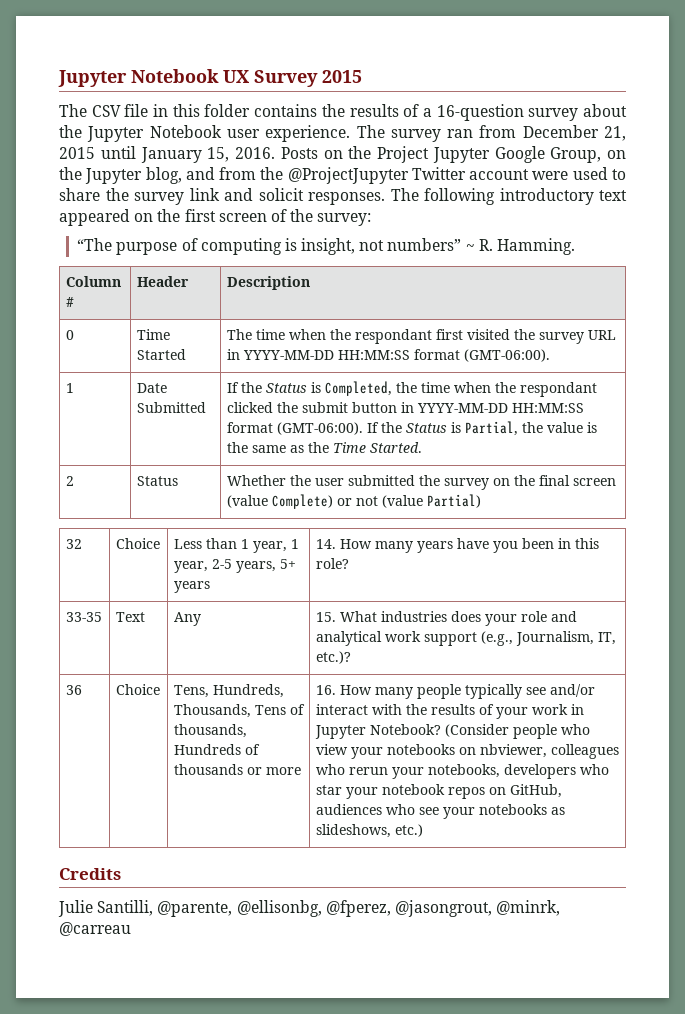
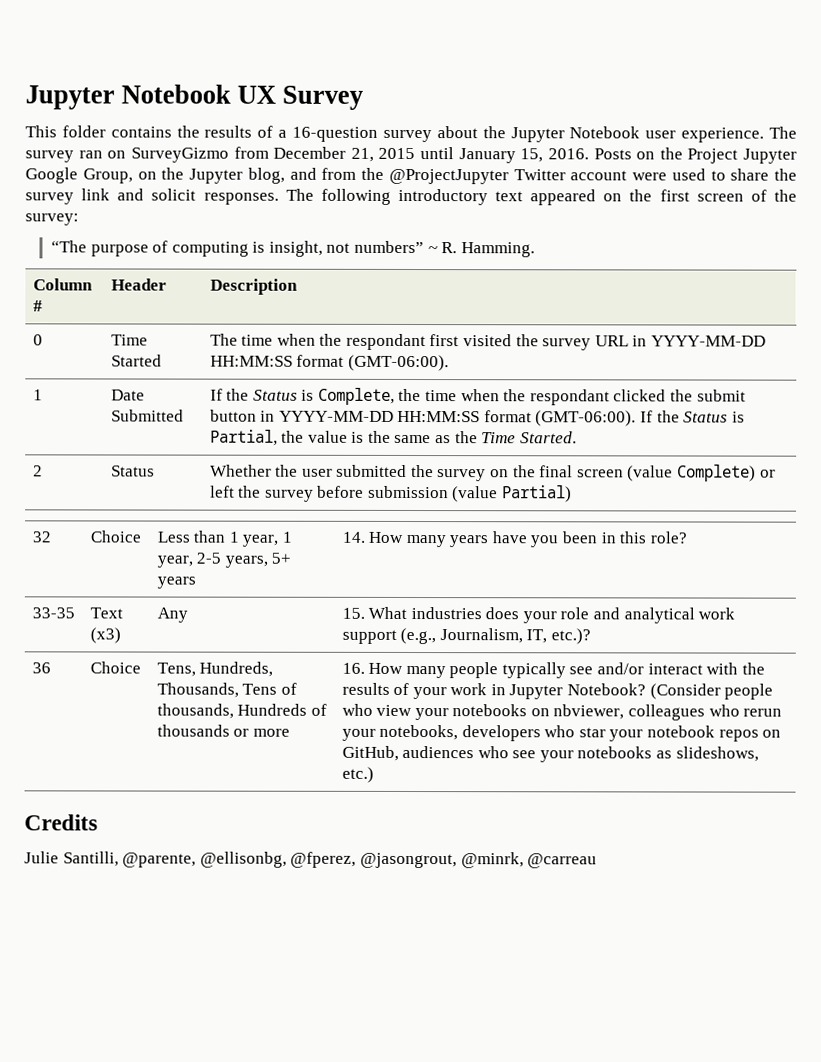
- Jupyter Notebook UX Survey 2015
- The CSV file in this folder contains the results of a 16-question survey about the Jupyter Notebook user experience.
+ Jupyter Notebook UX Survey
+ This folder contains the results of a 16-question survey about the Jupyter Notebook user experience.
- The survey ran from December 21, 2015 until January 15, 2016.
+ The survey ran on SurveyGizmo from December 21, 2015 until January 15, 2016.
- 1 | Date Submitted | If the Status is Completed, the time when the respondant clicked the submit button in YYYY-MM-DD HH:MM:SS format (GMT-06:00). If the Status is Partial, the value is the same as the Time Started.
+ 1 | Date Submitted | If the Status is Complete, the time when the respondant clicked the submit button in YYYY-MM-DD HH:MM:SS format (GMT-06:00). If the Status is Partial, the value is the same as the Time Started.
- 2 | Status | Whether the user submitted the survey on the final screen (value Complete) or not (value Partial)
+ 2 | Status | Whether the user submitted the survey on the final screen (value Complete) or left the survey before submission (value Partial)
- 33-35 | Text | Any | 15. What industries does your role and analytical work support (e.g., Journalism, IT, etc.)?
+ 33-35 | Text (x3) | Any | 15. What industries does your role and analytical work support (e.g., Journalism, IT, etc.)?

